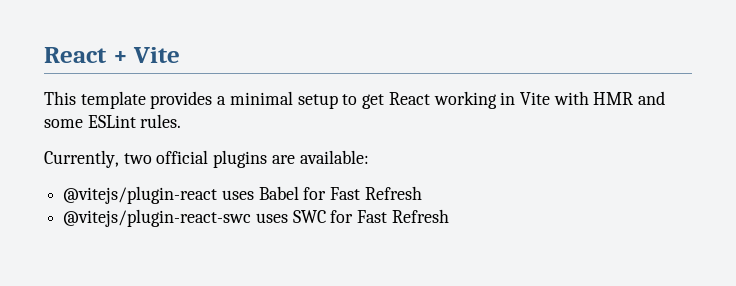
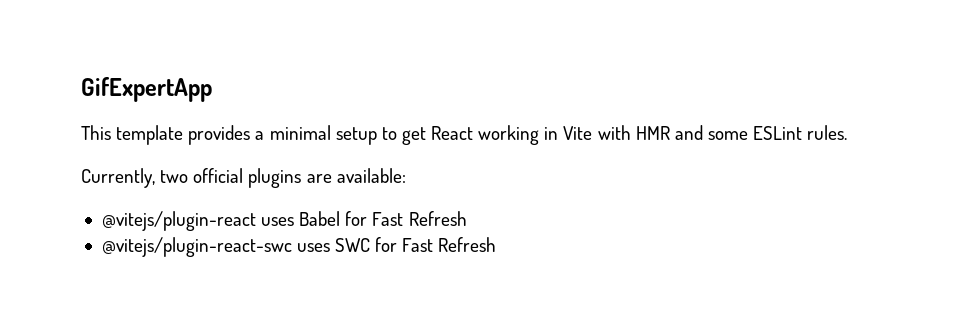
- React + Vite
+ GifExpertApp

